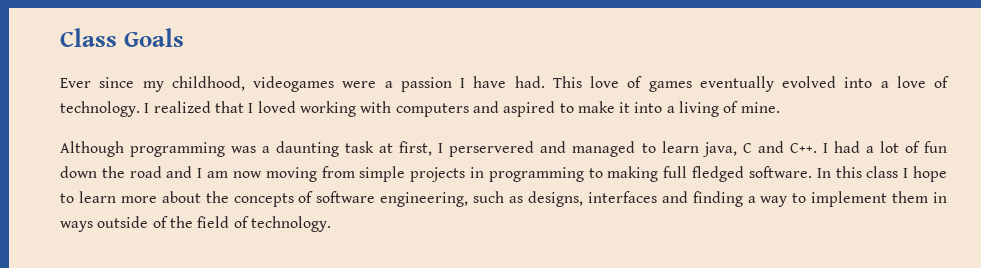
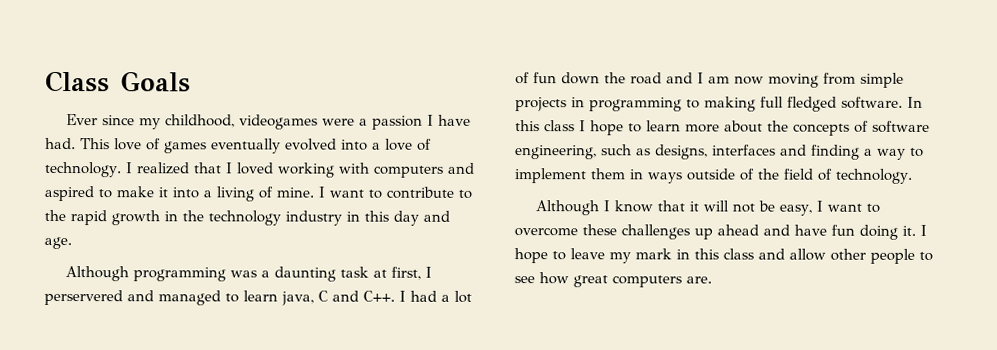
+ I want to contribute to the rapid growth in the technology industry in this day and age.
+ Although I know that it will not be easy, I want to overcome these challenges up ahead and have fun doing it. I hope to leave my mark in this class and allow other people to see how great computers are.

